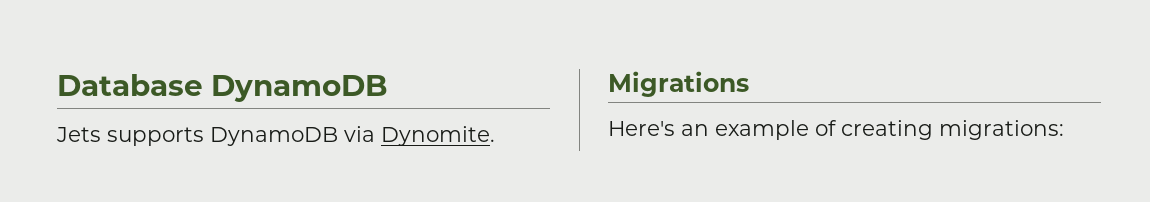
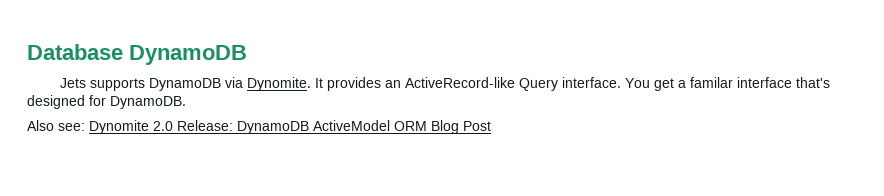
- Jets supports DynamoDB via Dynomite.
- Migrations
- Here's an example of creating migrations:
+ Jets supports DynamoDB via Dynomite. It provides an ActiveRecord-like Query interface. You get a familar interface that's designed for DynamoDB.
+ Also see: Dynomite 2.0 Release: DynamoDB ActiveModel ORM Blog Post

